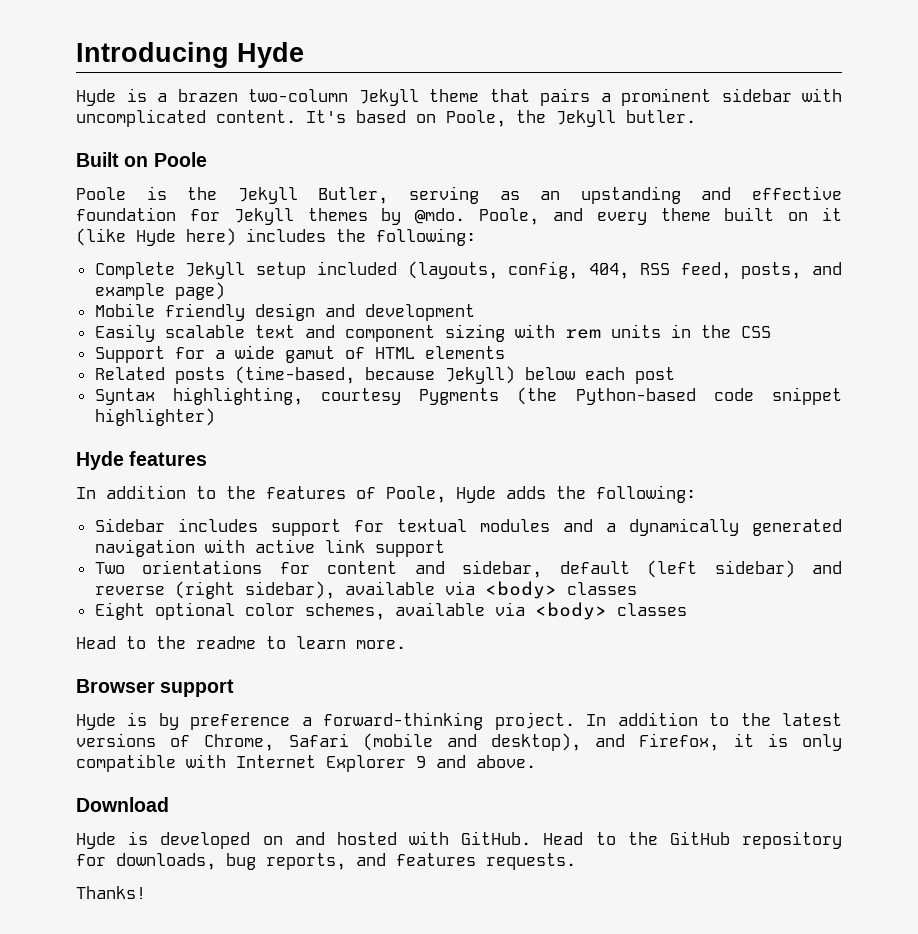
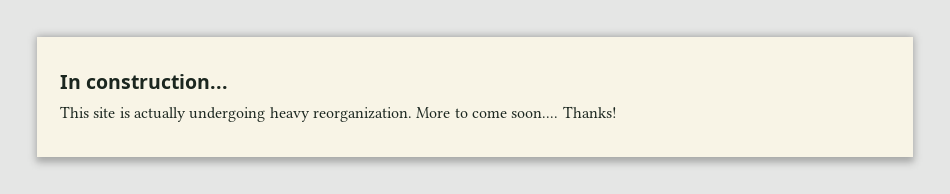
- Introducing Hyde
- Hyde is a brazen two-column Jekyll theme that pairs a prominent sidebar with uncomplicated content. It's based on Poole, the Jekyll butler.
- Built on Poole
- Poole is the Jekyll Butler, serving as an upstanding and effective foundation for Jekyll themes by @mdo. Poole, and every theme built on it (like Hyde here) includes the following:
- Complete Jekyll setup included (layouts, config, 404, RSS feed, posts, and example page)
- Mobile friendly design and development
- Easily scalable text and component sizing with rem units in the CSS
- Support for a wide gamut of HTML elements
- Related posts (time-based, because Jekyll) below each post
- Syntax highlighting, courtesy Pygments (the Python-based code snippet highlighter)
- Hyde features
- In addition to the features of Poole, Hyde adds the following:
- Sidebar includes support for textual modules and a dynamically generated navigation with active link support
- Two orientations for content and sidebar, default (left sidebar) and reverse (right sidebar), available via <body> classes
- Eight optional color schemes, available via <body> classes
- Head to the readme to learn more.
- Browser support
- Hyde is by preference a forward-thinking project. In addition to the latest versions of Chrome, Safari (mobile and desktop), and Firefox, it is only compatible with Internet Explorer 9 and above.
- Download
- Hyde is developed on and hosted with GitHub. Head to the GitHub repository for downloads, bug reports, and features requests.
- Thanks!
+ In construction...
+ This site is actually undergoing heavy reorganization. More to come soon.... Thanks!

